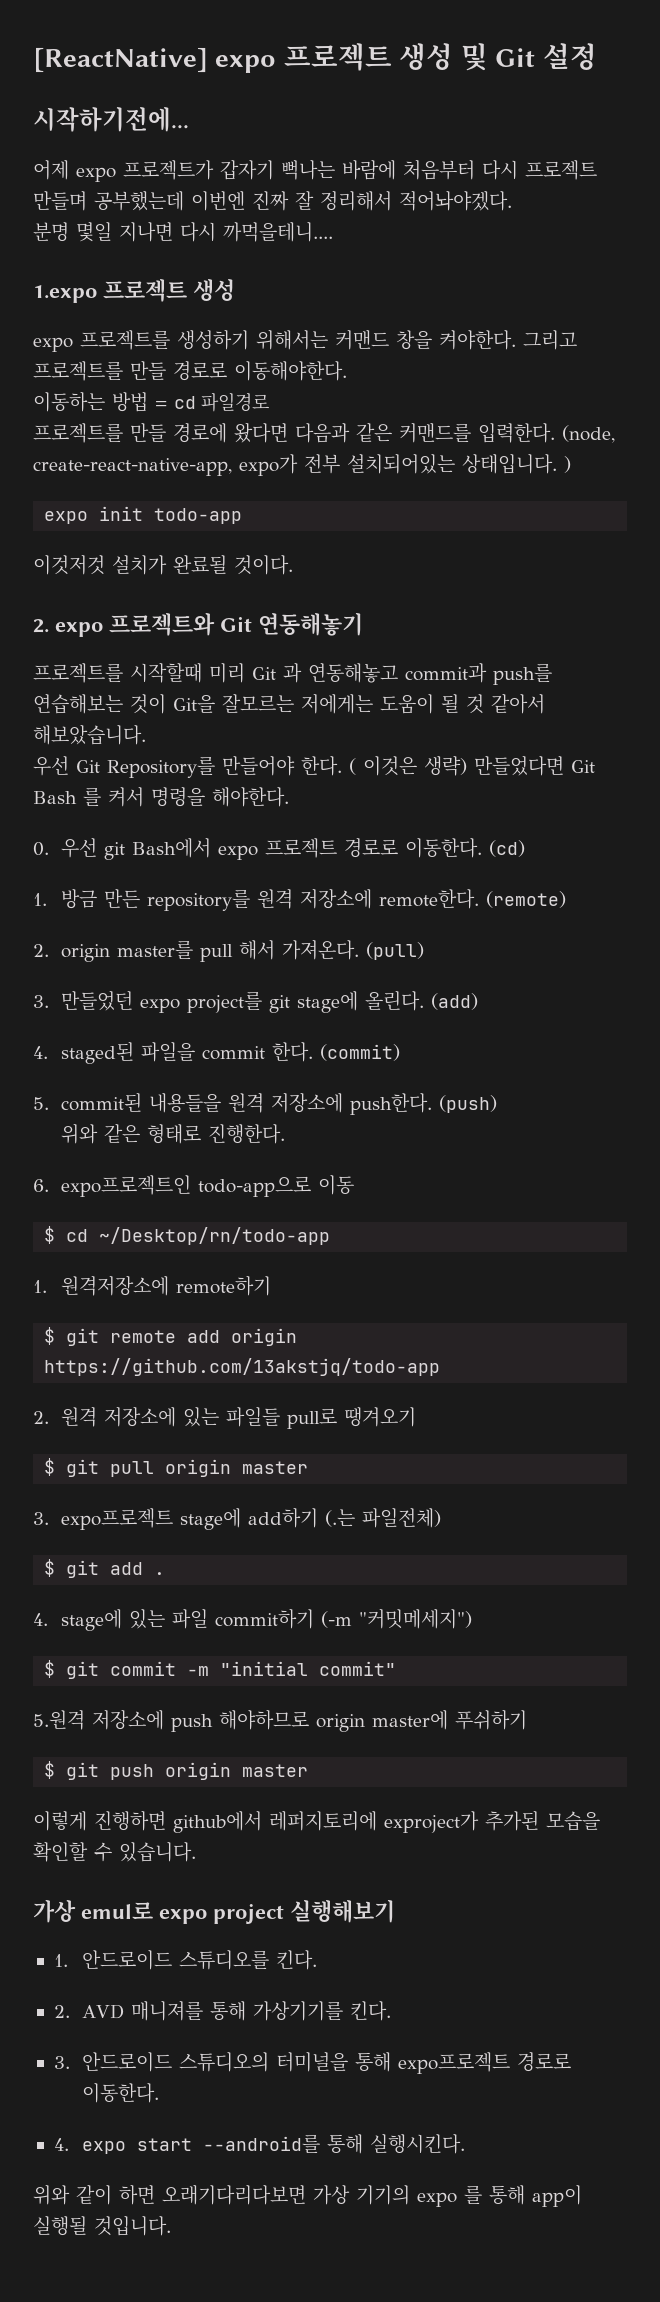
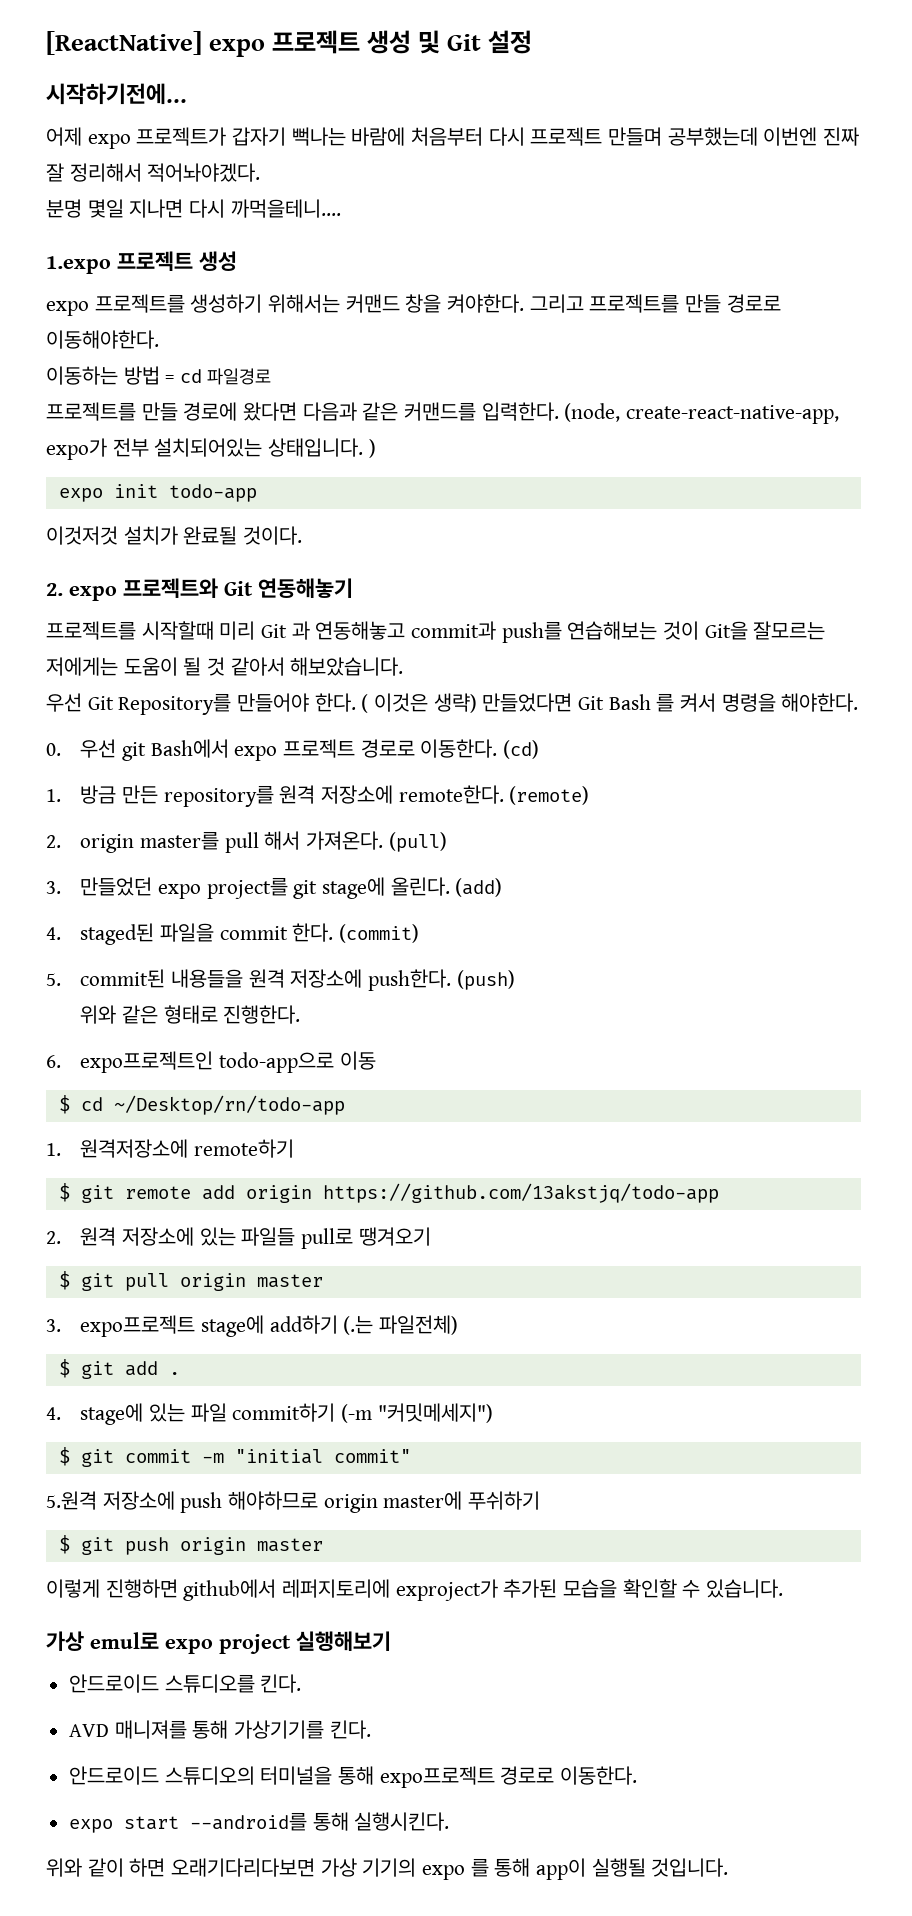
- 1. 안드로이드 스튜디오를 킨다.
+ 안드로이드 스튜디오를 킨다.
- 2. AVD 매니져를 통해 가상기기를 킨다.
+ AVD 매니져를 통해 가상기기를 킨다.
- 3. 안드로이드 스튜디오의 터미널을 통해 expo프로젝트 경로로 이동한다.
+ 안드로이드 스튜디오의 터미널을 통해 expo프로젝트 경로로 이동한다.
- 4. expo start --android를 통해 실행시킨다.
+ expo start --android를 통해 실행시킨다.

